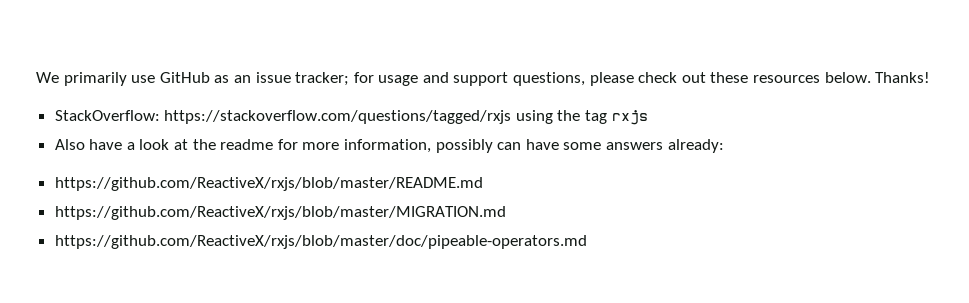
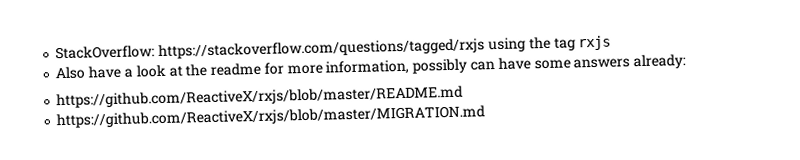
- We primarily use GitHub as an issue tracker; for usage and support questions, please check out these resources below. Thanks!
- https://github.com/ReactiveX/rxjs/blob/master/doc/pipeable-operators.md

